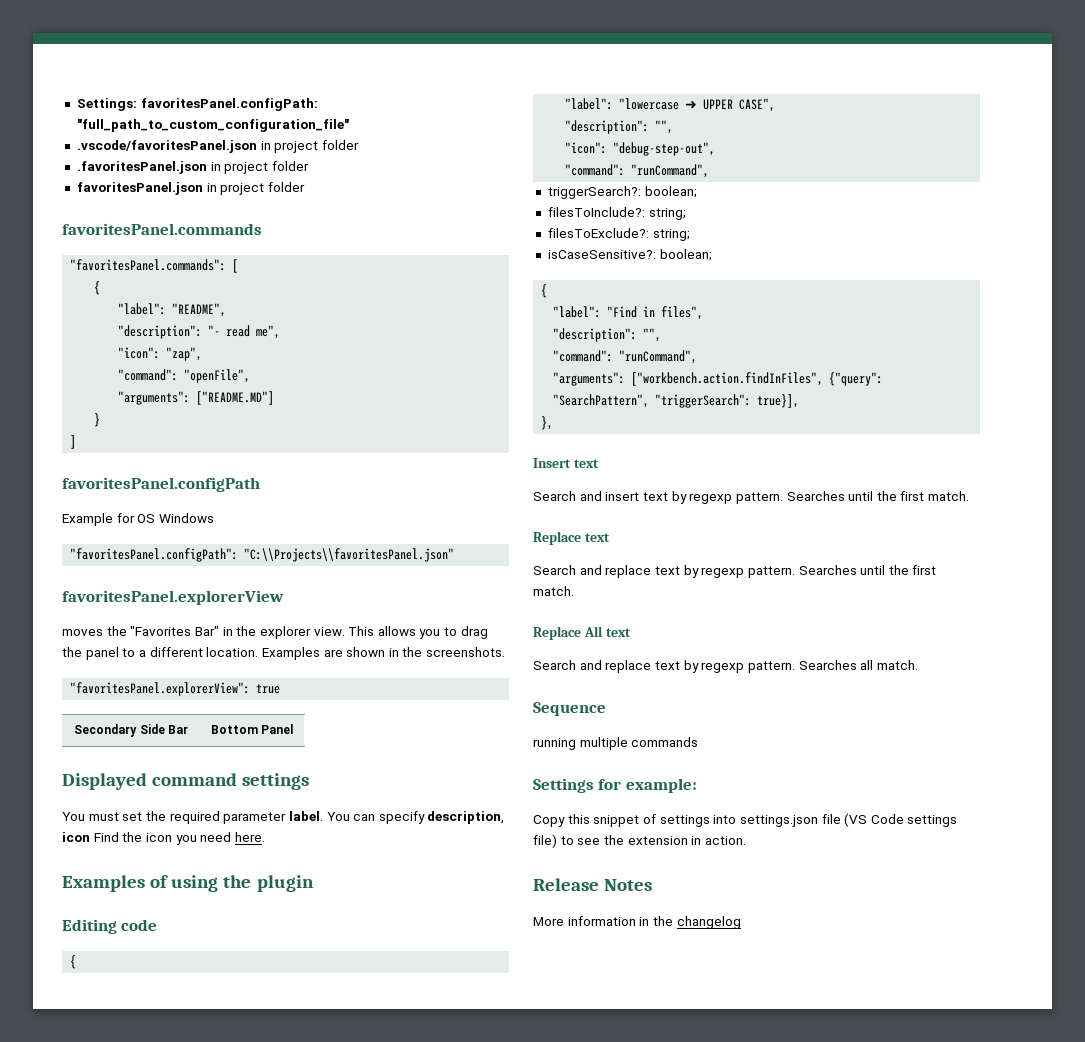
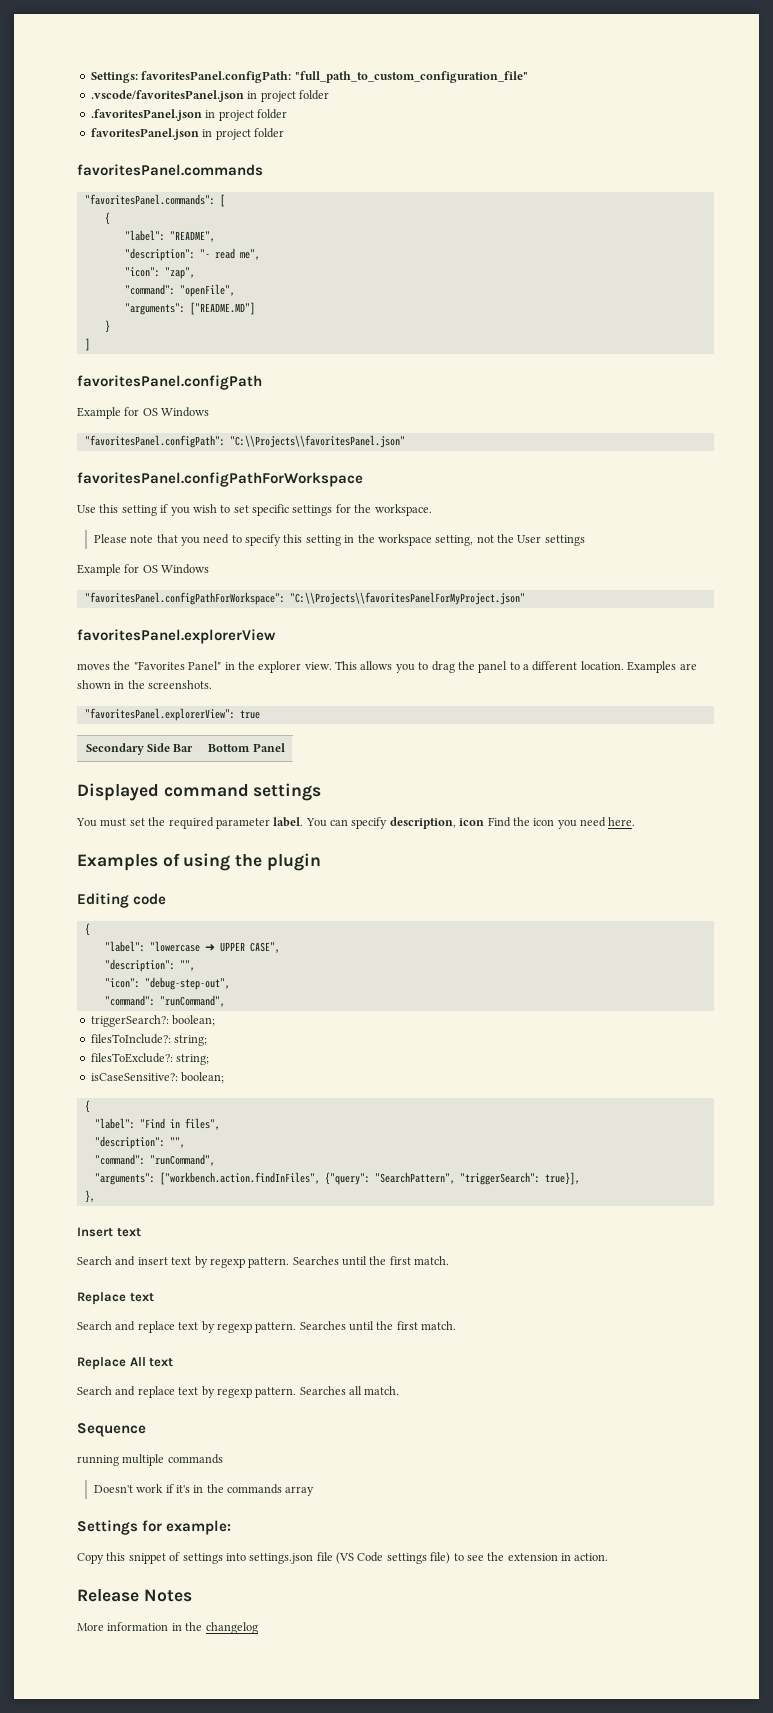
+ favoritesPanel.configPathForWorkspace
+ Use this setting if you wish to set specific settings for the workspace.
+ Please note that you need to specify this setting in the workspace setting, not the User settings
+ Example for OS Windows
+ "favoritesPanel.configPathForWorkspace": "C:\\Projects\\favoritesPanelForMyProject.json"
- moves the "Favorites Bar" in the explorer view.
+ moves the "Favorites Panel" in the explorer view.
+ Doesn't work if it's in the commands array

